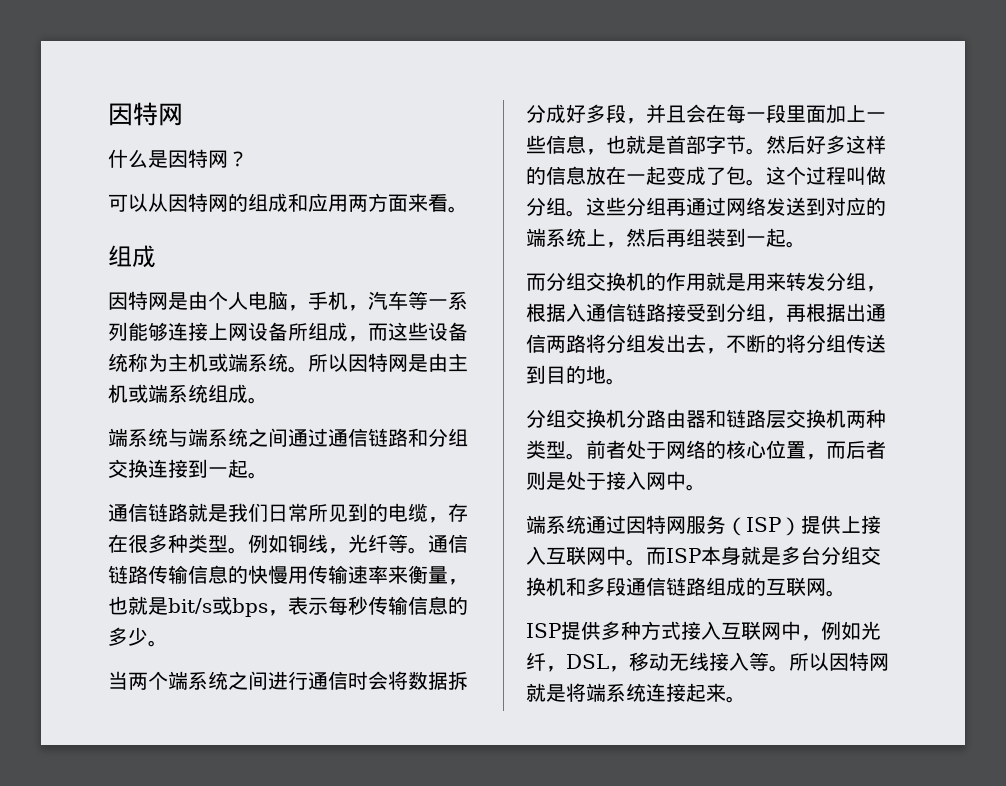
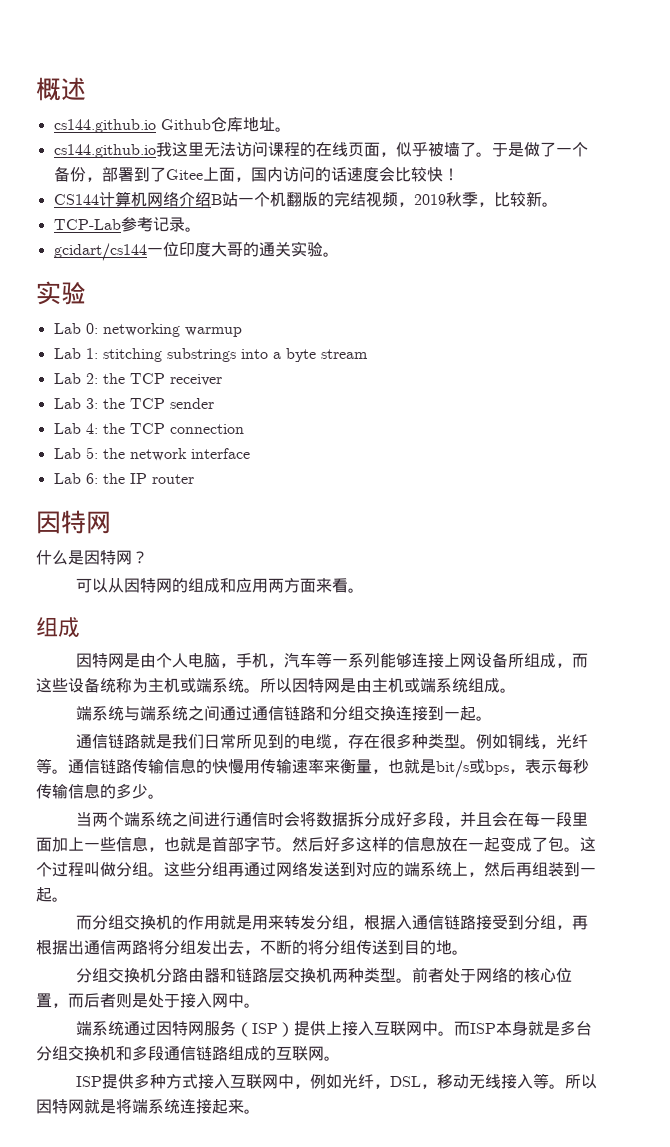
+ 概述
+ cs144.github.io Github仓库地址。
+ cs144.github.io我这里无法访问课程的在线页面，似乎被墙了。于是做了一个备份，部署到了Gitee上面，国内访问的话速度会比较快！
+ CS144计算机网络介绍B站一个机翻版的完结视频，2019秋季，比较新。
+ TCP-Lab参考记录。
+ gcidart/cs144一位印度大哥的通关实验。
+ 实验
+ Lab 0: networking warmup
+ Lab 1: stitching substrings into a byte stream
+ Lab 2: the TCP receiver
+ Lab 3: the TCP sender
+ Lab 4: the TCP connection
+ Lab 5: the network interface
+ Lab 6: the IP router

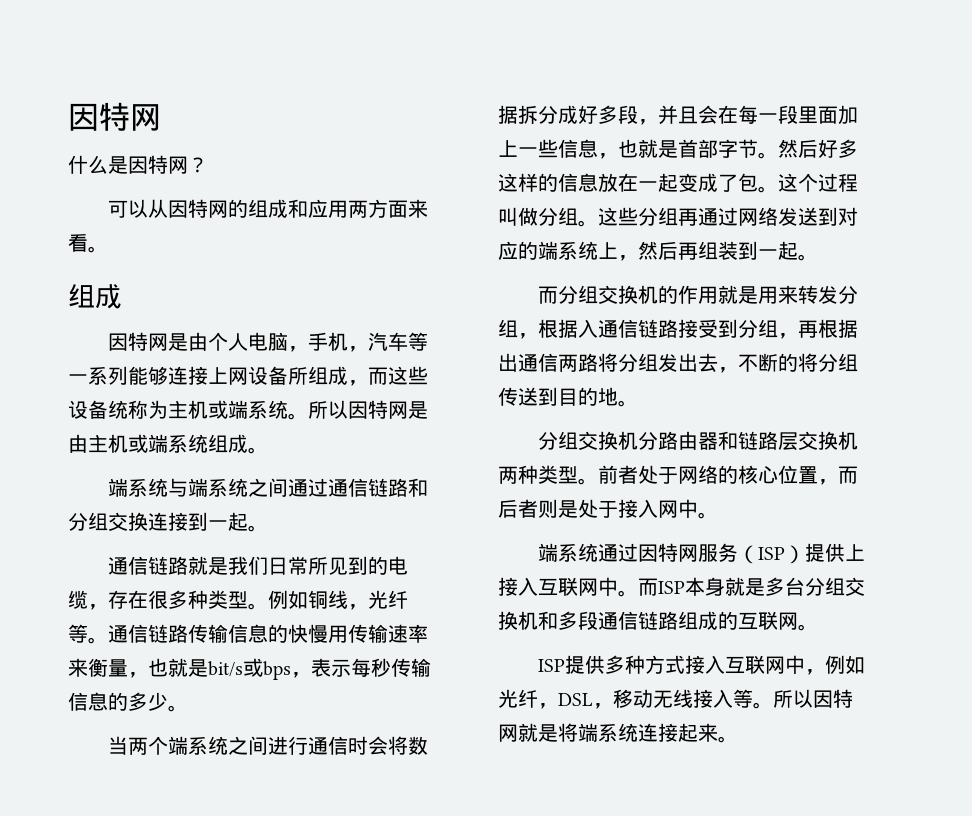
- 概述
- cs144.github.io Github仓库地址。
- cs144.github.io我这里无法访问课程的在线页面，似乎被墙了。于是做了一个备份，部署到了Gitee上面，国内访问的话速度会比较快！
- CS144计算机网络介绍B站一个机翻版的完结视频，2019秋季，比较新。
- TCP-Lab参考记录。
- gcidart/cs144一位印度大哥的通关实验。
- 实验
- Lab 0: networking warmup
- Lab 1: stitching substrings into a byte stream
- Lab 2: the TCP receiver
- Lab 3: the TCP sender
- Lab 4: the TCP connection
- Lab 5: the network interface
- Lab 6: the IP router

